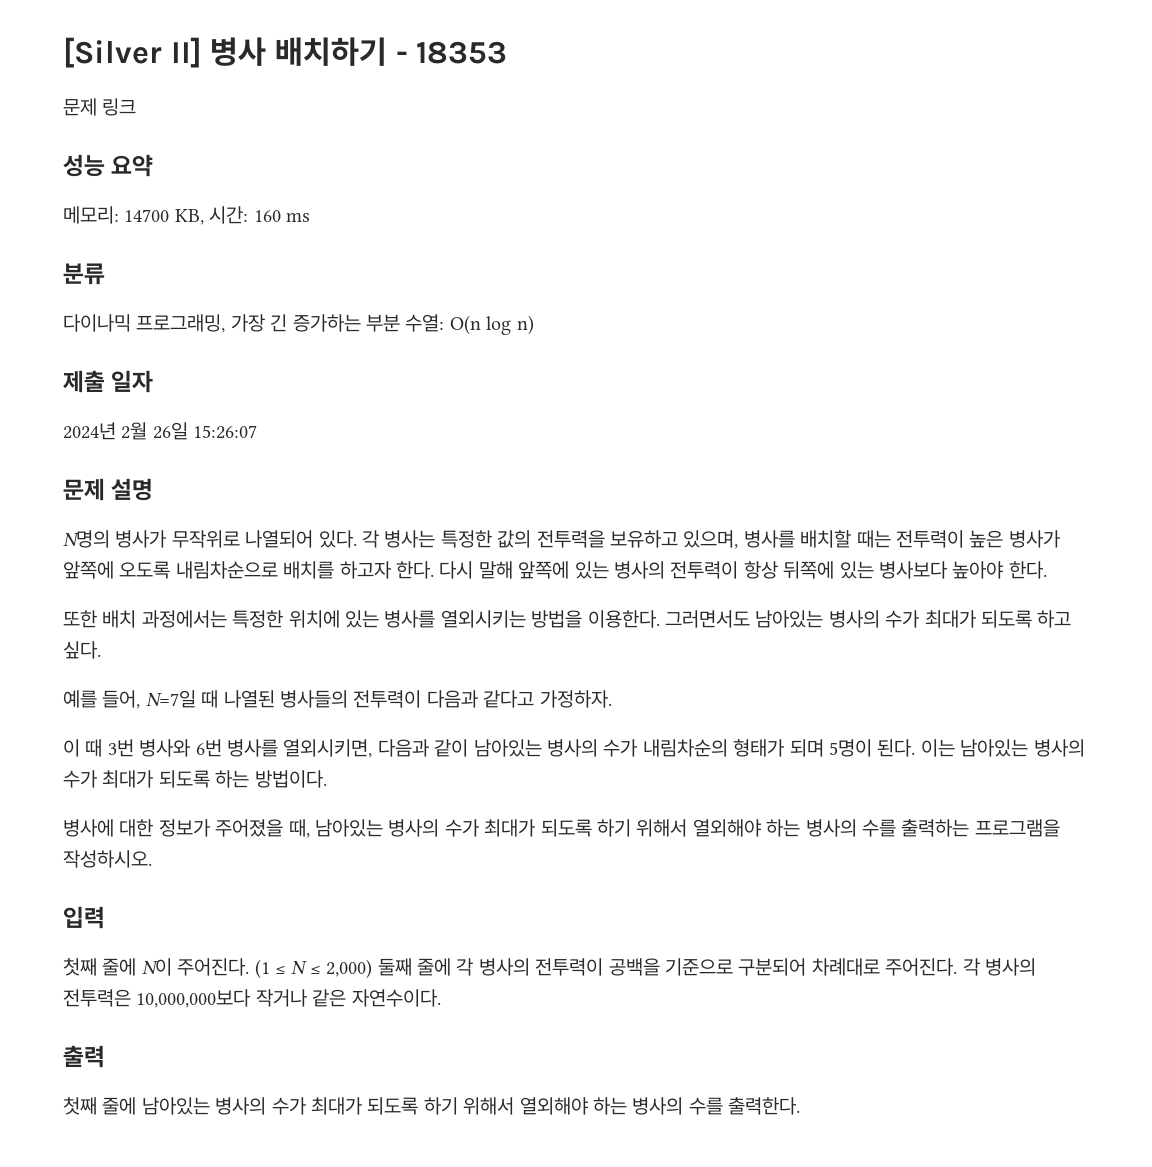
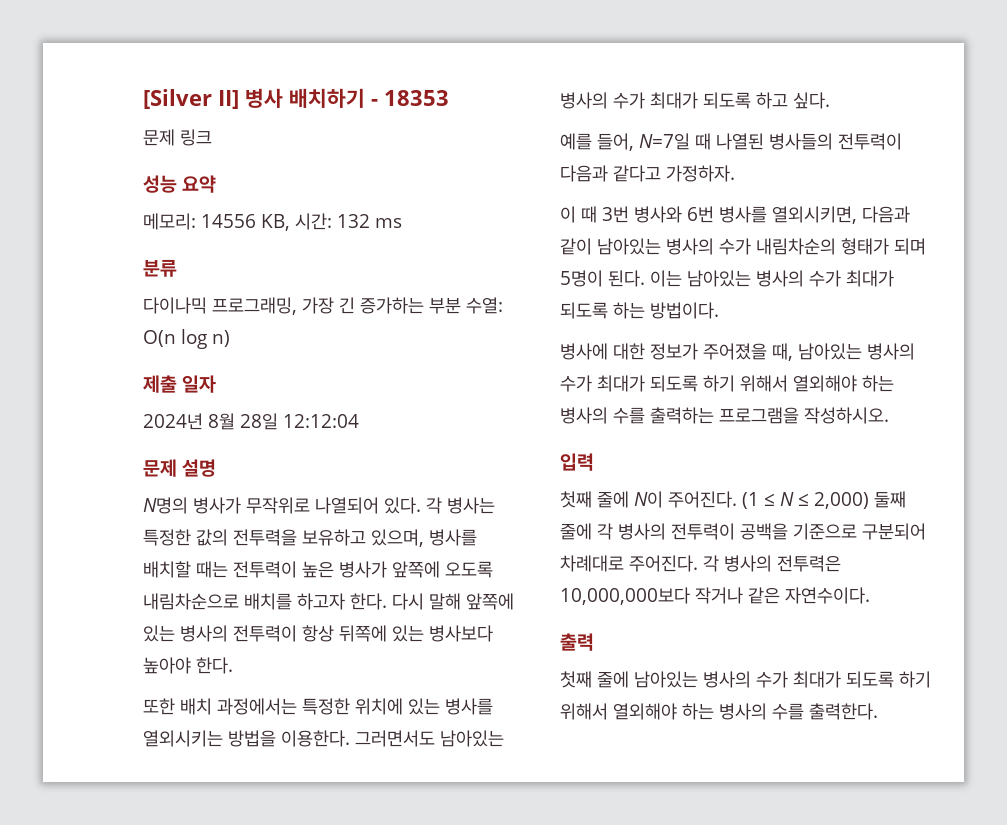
- 메모리: 14700 KB, 시간: 160 ms
+ 메모리: 14556 KB, 시간: 132 ms
- 2024년 2월 26일 15:26:07
+ 2024년 8월 28일 12:12:04

